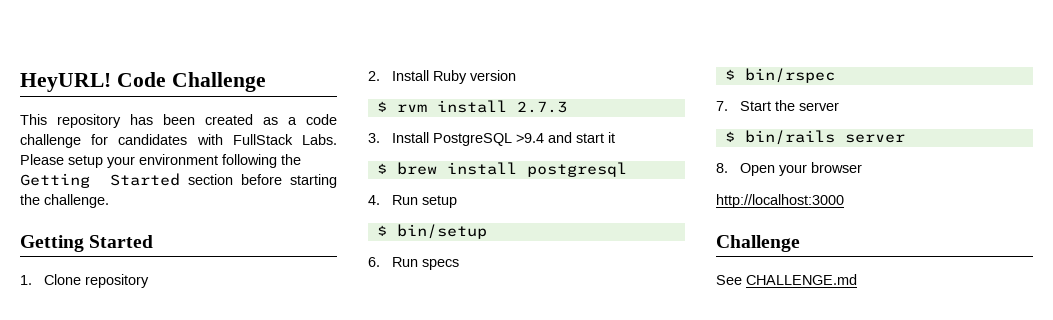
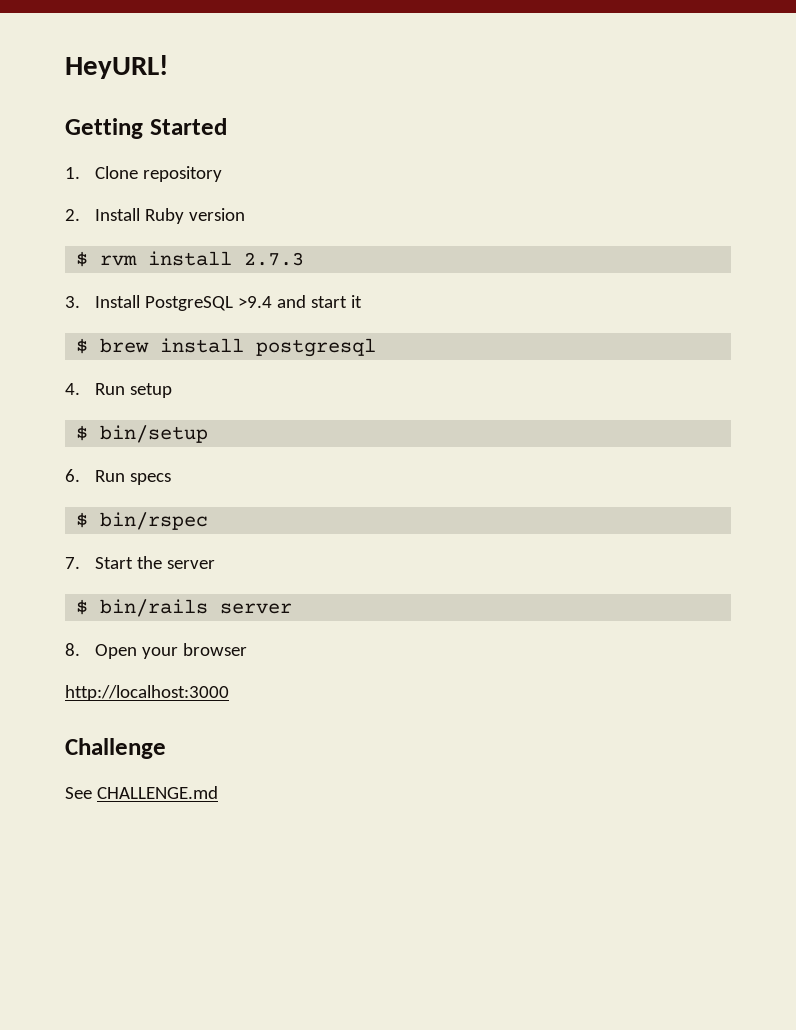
- Code Challenge
- This repository has been created as a code challenge for candidates with FullStack Labs. Please setup your environment following the Getting Started section before starting the challenge.

